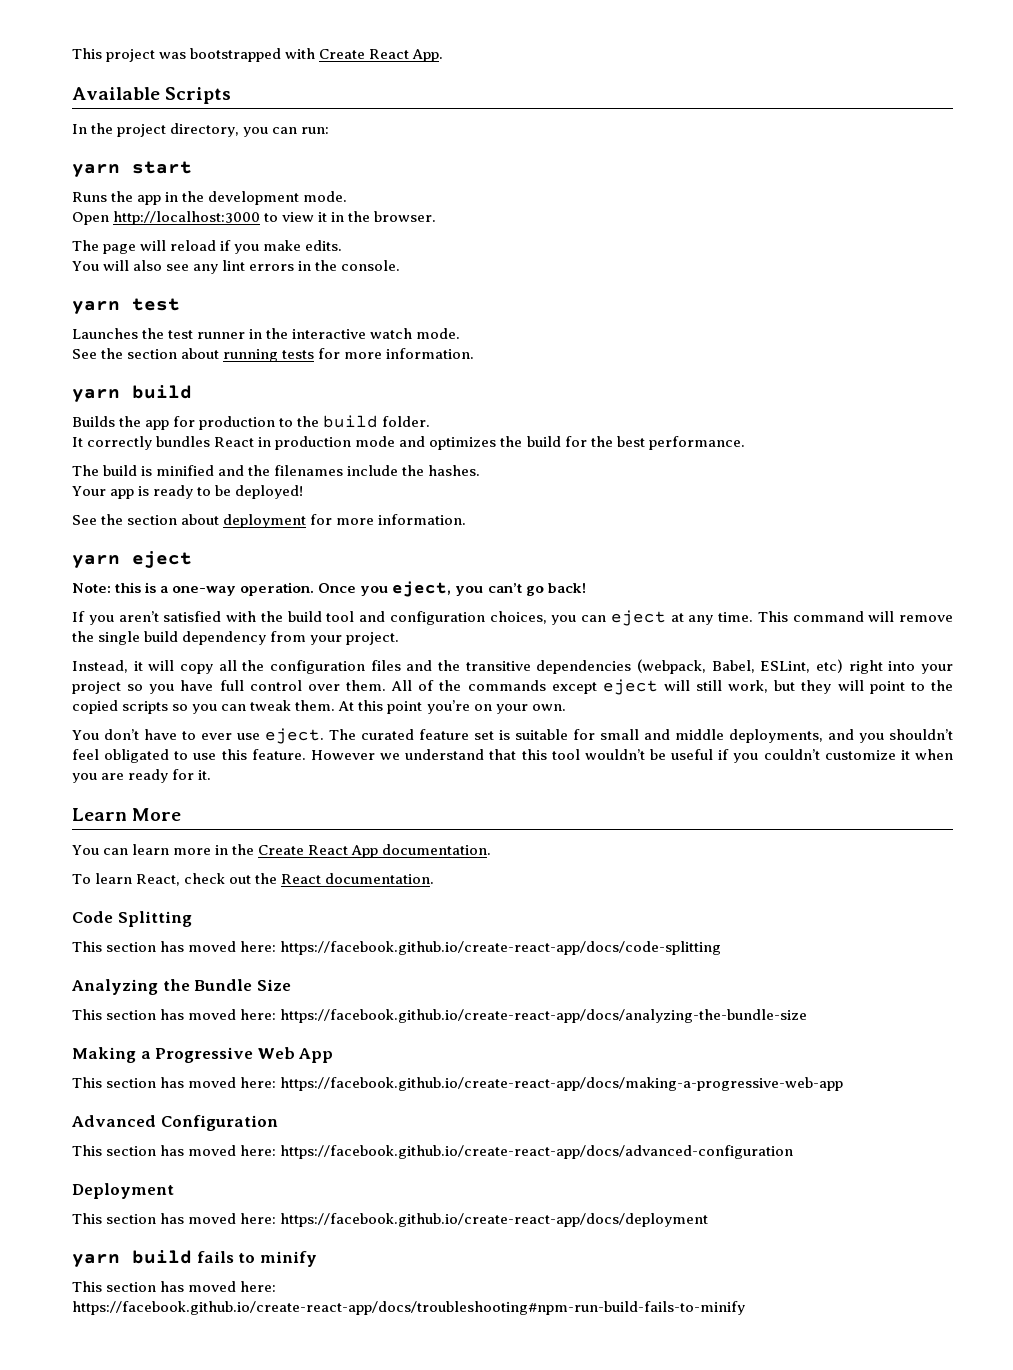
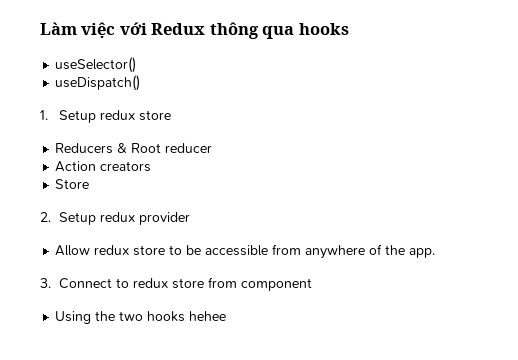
- This project was bootstrapped with Create React App.
- Available Scripts
- In the project directory, you can run:
- yarn start
- Runs the app in the development mode.
- Open http://localhost:3000 to view it in the browser.
- The page will reload if you make edits.
- You will also see any lint errors in the console.
- yarn test
- Launches the test runner in the interactive watch mode.
- See the section about running tests for more information.
- yarn build
- Builds the app for production to the build folder.
- It correctly bundles React in production mode and optimizes the build for the best performance.
- The build is minified and the filenames include the hashes.
- Your app is ready to be deployed!
- See the section about deployment for more information.
- yarn eject
- Note: this is a one-way operation. Once you eject, you can’t go back!
- If you aren’t satisfied with the build tool and configuration choices, you can eject at any time. This command will remove the single build dependency from your project.
- Instead, it will copy all the configuration files and the transitive dependencies (webpack, Babel, ESLint, etc) right into your project so you have full control over them. All of the commands except eject will still work, but they will point to the copied scripts so you can tweak them. At this point you’re on your own.
- You don’t have to ever use eject. The curated feature set is suitable for small and middle deployments, and you shouldn’t feel obligated to use this feature. However we understand that this tool wouldn’t be useful if you couldn’t customize it when you are ready for it.
- Learn More
- You can learn more in the Create React App documentation.
- To learn React, check out the React documentation.
- Code Splitting
- This section has moved here: https://facebook.github.io/create-react-app/docs/code-splitting
- Analyzing the Bundle Size
- This section has moved here: https://facebook.github.io/create-react-app/docs/analyzing-the-bundle-size
- Making a Progressive Web App
- This section has moved here: https://facebook.github.io/create-react-app/docs/making-a-progressive-web-app
- Advanced Configuration
- This section has moved here: https://facebook.github.io/create-react-app/docs/advanced-configuration
- Deployment
- This section has moved here: https://facebook.github.io/create-react-app/docs/deployment
- yarn build fails to minify
- This section has moved here: https://facebook.github.io/create-react-app/docs/troubleshooting#npm-run-build-fails-to-minify
+ Làm việc với Redux thông qua hooks
+ useSelector()
+ useDispatch()
+ 1. Setup redux store
+ Reducers & Root reducer
+ Action creators
+ Store
+ 2. Setup redux provider
+ Allow redux store to be accessible from anywhere of the app.
+ 3. Connect to redux store from component
+ Using the two hooks hehee

